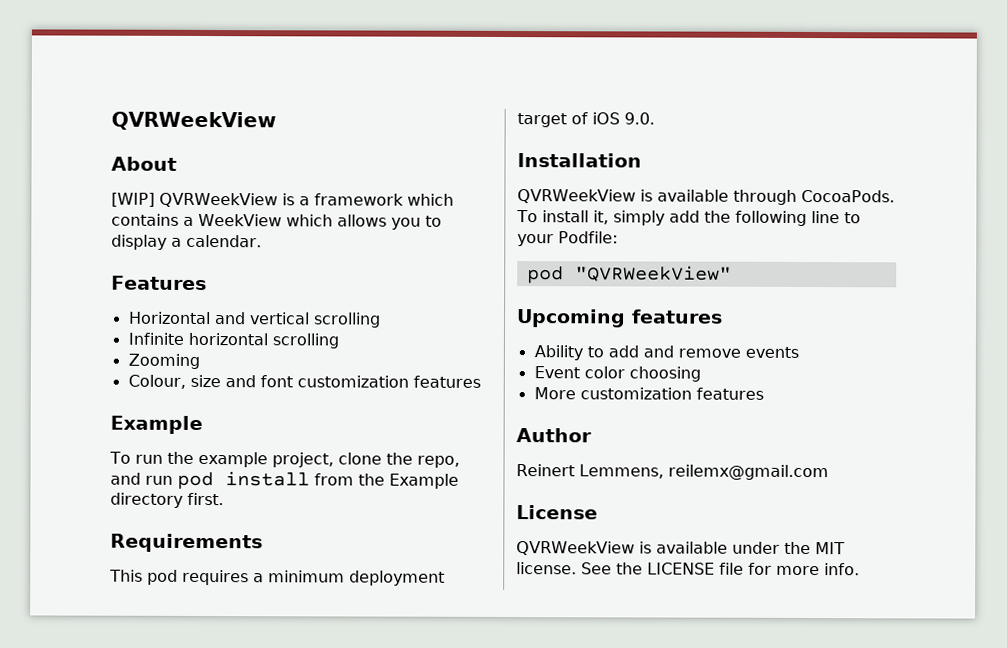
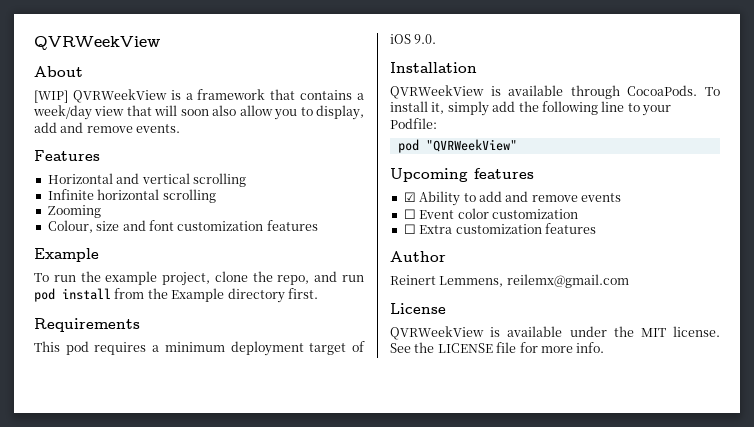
- [WIP] QVRWeekView is a framework which contains a WeekView which allows you to display a calendar.
+ [WIP] QVRWeekView is a framework that contains a week/day view that will soon also allow you to display, add and remove events.
- Ability to add and remove events
+ ☑ Ability to add and remove events
- Event color choosing
- More customization features
+ ☐ Event color customization
+ ☐ Extra customization features

